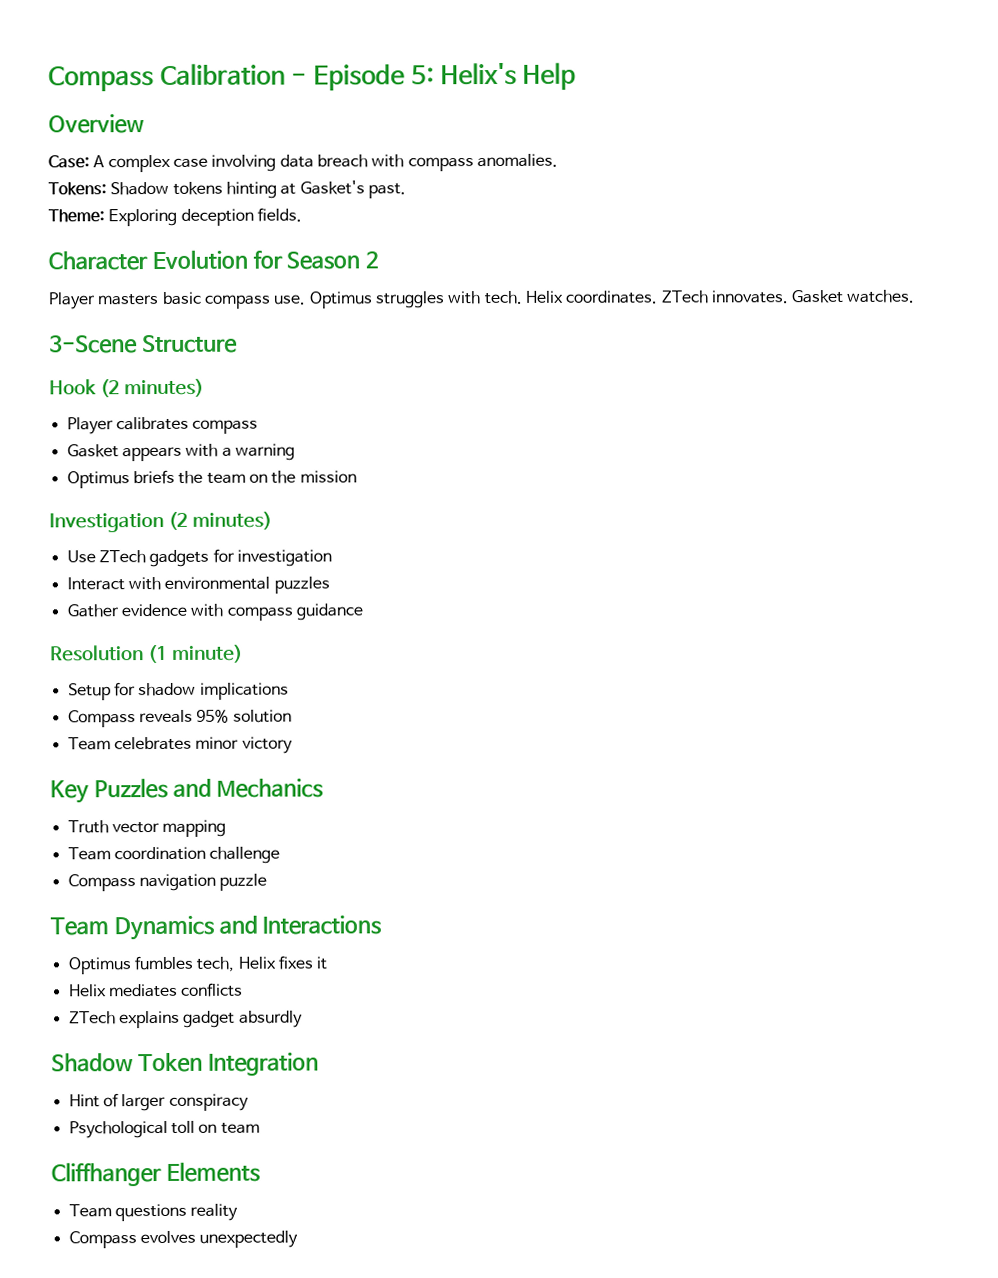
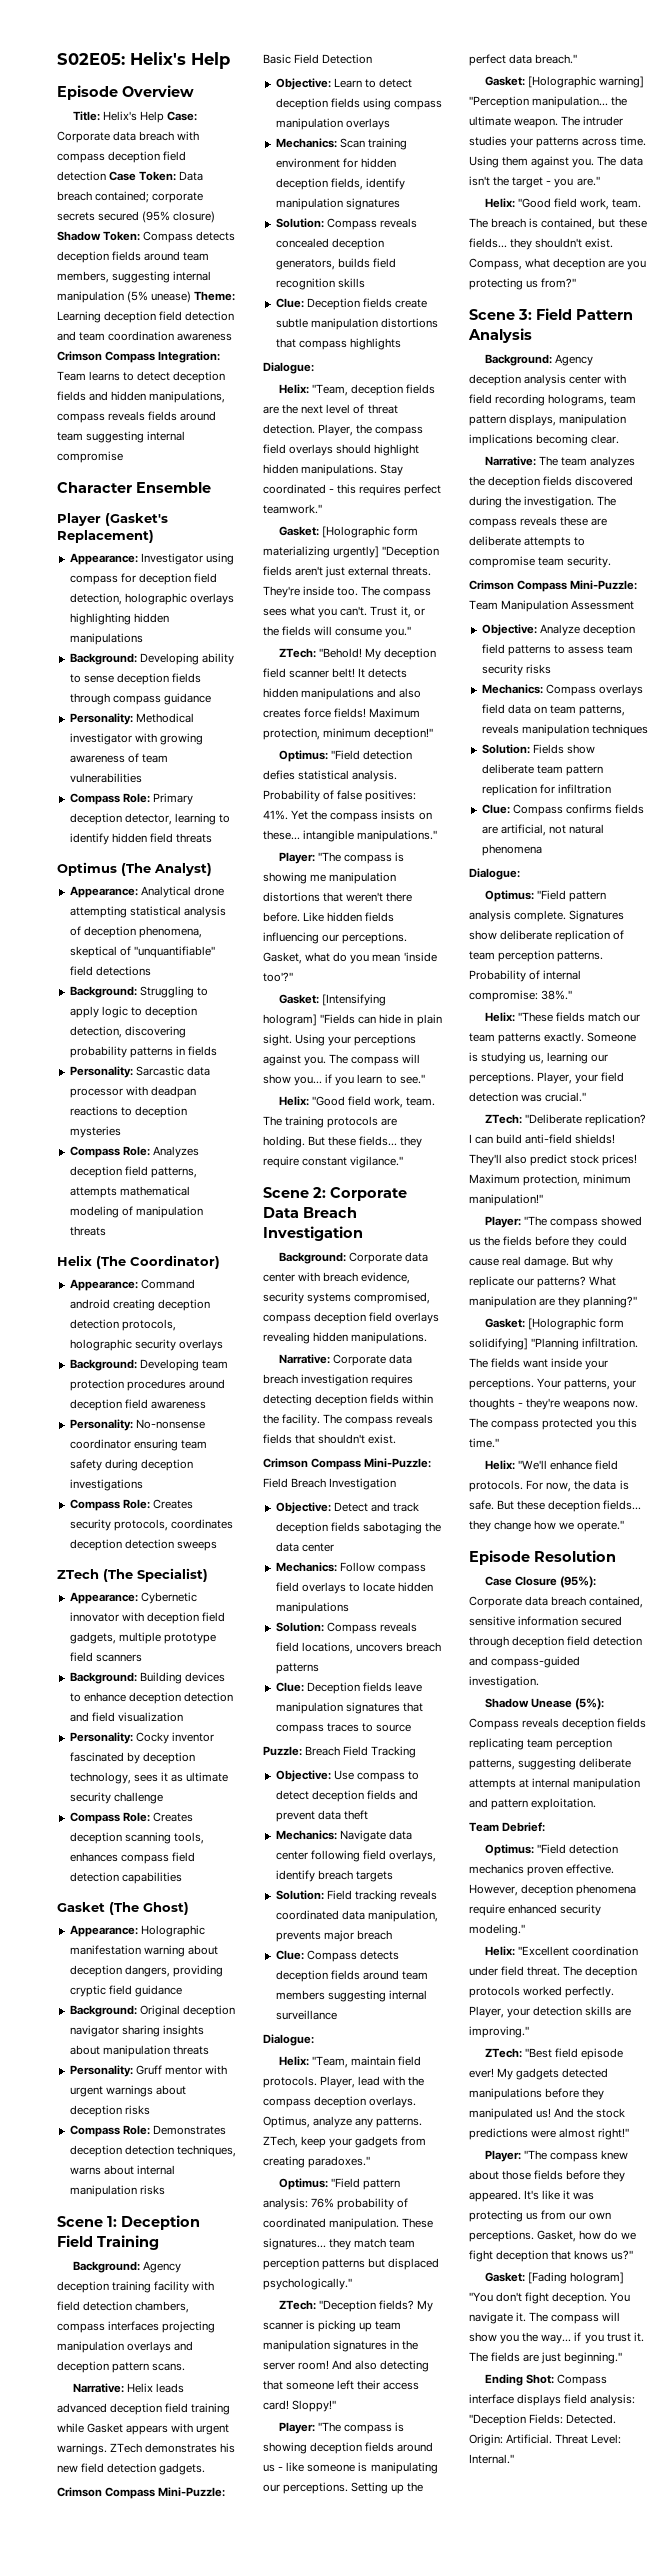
- Compass Calibration - Episode 5: Helix's Help
+ S02E05: Helix's Help
- Overview
+ Episode Overview
- Case: A complex case involving data breach with compass anomalies.
- Tokens: Shadow tokens hinting at Gasket's past.
- Theme: Exploring deception fields.
- Character Evolution for Season 2
- Player masters basic compass use. Optimus struggles with tech. Helix coordinates. ZTech innovates. Gasket watches.
- 3-Scene Structure
- Hook (2 minutes)
- Player calibrates compass
- Gasket appears with a warning
- Optimus briefs the team on the mission
- Investigation (2 minutes)
- Use ZTech gadgets for investigation
- Interact with environmental puzzles
- Gather evidence with compass guidance
- Resolution (1 minute)
- Setup for shadow implications
- Compass reveals 95% solution
- Team celebrates minor victory
- Key Puzzles and Mechanics
- Truth vector mapping
- Team coordination challenge
- Compass navigation puzzle
- Team Dynamics and Interactions
- Optimus fumbles tech, Helix fixes it
- Helix mediates conflicts
- ZTech explains gadget absurdly
- Shadow Token Integration
- Hint of larger conspiracy
- Psychological toll on team
- Cliffhanger Elements
- Team questions reality
- Compass evolves unexpectedly
+ Title: Helix's Help Case: Corporate data breach with compass deception field detection Case Token: Data breach contained; corporate secrets secured (95% closure) Shadow Token: Compass detects deception fields around team members, suggesting internal manipulation (5% unease) Theme: Learning deception field detection and team coordination awareness Crimson Compass Integration: Team learns to detect deception fields and hidden manipulations, compass reveals fields around team suggesting internal compromise
+ Character Ensemble
+ Player (Gasket's Replacement)
+ Appearance: Investigator using compass for deception field detection, holographic overlays highlighting hidden manipulations
+ Background: Developing ability to sense deception fields through compass guidance
+ Personality: Methodical investigator with growing awareness of team vulnerabilities
+ Compass Role: Primary deception detector, learning to identify hidden field threats
+ Optimus (The Analyst)
+ Appearance: Analytical drone attempting statistical analysis of deception phenomena, skeptical of "unquantifiable" field detections
+ Background: Struggling to apply logic to deception detection, discovering probability patterns in fields
+ Personality: Sarcastic data processor with deadpan reactions to deception mysteries
+ Compass Role: Analyzes deception field patterns, attempts mathematical modeling of manipulation threats
+ Helix (The Coordinator)
+ Appearance: Command android creating deception detection protocols, holographic security overlays
+ Background: Developing team protection procedures around deception field awareness
+ Personality: No-nonsense coordinator ensuring team safety during deception investigations
+ Compass Role: Creates security protocols, coordinates deception detection sweeps
+ ZTech (The Specialist)
+ Appearance: Cybernetic innovator with deception field gadgets, multiple prototype field scanners
+ Background: Building devices to enhance deception detection and field visualization
+ Personality: Cocky inventor fascinated by deception technology, sees it as ultimate security challenge
+ Compass Role: Creates deception scanning tools, enhances compass field detection capabilities
+ Gasket (The Ghost)
+ Appearance: Holographic manifestation warning about deception dangers, providing cryptic field guidance
+ Background: Original deception navigator sharing insights about manipulation threats
+ Personality: Gruff mentor with urgent warnings about deception risks
+ Compass Role: Demonstrates deception detection techniques, warns about internal manipulation risks
+ Scene 1: Deception Field Training
+ Background: Agency deception training facility with field detection chambers, compass interfaces projecting manipulation overlays and deception pattern scans.
+ Narrative: Helix leads advanced deception field training while Gasket appears with urgent warnings. ZTech demonstrates his new field detection gadgets.
+ Crimson Compass Mini-Puzzle: Basic Field Detection
+ Objective: Learn to detect deception fields using compass manipulation overlays
+ Mechanics: Scan training environment for hidden deception fields, identify manipulation signatures
+ Solution: Compass reveals concealed deception generators, builds field recognition skills
+ Clue: Deception fields create subtle manipulation distortions that compass highlights
+ Dialogue:
+ Helix: "Team, deception fields are the next level of threat detection. Player, the compass field overlays should highlight hidden manipulations. Stay coordinated - this requires perfect teamwork."
+ Gasket: [Holographic form materializing urgently] "Deception fields aren't just external threats. They're inside too. The compass sees what you can't. Trust it, or the fields will consume you."
+ ZTech: "Behold! My deception field scanner belt! It detects hidden manipulations and also creates force fields! Maximum protection, minimum deception!"
+ Optimus: "Field detection defies statistical analysis. Probability of false positives: 41%. Yet the compass insists on these... intangible manipulations."
+ Player: "The compass is showing me manipulation distortions that weren't there before. Like hidden fields influencing our perceptions. Gasket, what do you mean 'inside too'?"
+ Gasket: [Intensifying hologram] "Fields can hide in plain sight. Using your perceptions against you. The compass will show you... if you learn to see."
+ Helix: "Good field work, team. The training protocols are holding. But these fields... they require constant vigilance."
+ Scene 2: Corporate Data Breach Investigation
+ Background: Corporate data center with breach evidence, security systems compromised, compass deception field overlays revealing hidden manipulations.
+ Narrative: Corporate data breach investigation requires detecting deception fields within the facility. The compass reveals fields that shouldn't exist.
+ Crimson Compass Mini-Puzzle: Field Breach Investigation
+ Objective: Detect and track deception fields sabotaging the data center
+ Mechanics: Follow compass field overlays to locate hidden manipulations
+ Solution: Compass reveals field locations, uncovers breach patterns
+ Clue: Deception fields leave manipulation signatures that compass traces to source
+ Puzzle: Breach Field Tracking
+ Objective: Use compass to detect deception fields and prevent data theft
+ Mechanics: Navigate data center following field overlays, identify breach targets
+ Solution: Field tracking reveals coordinated data manipulation, prevents major breach
+ Clue: Compass detects deception fields around team members suggesting internal surveillance
+ Dialogue:
+ Helix: "Team, maintain field protocols. Player, lead with the compass deception overlays. Optimus, analyze any patterns. ZTech, keep your gadgets from creating paradoxes."
+ Optimus: "Field pattern analysis: 76% probability of coordinated manipulation. These signatures... they match team perception patterns but displaced psychologically."
+ ZTech: "Deception fields? My scanner is picking up team manipulation signatures in the server room! And also detecting that someone left their access card! Sloppy!"
+ Player: "The compass is showing deception fields around us - like someone is manipulating our perceptions. Setting up the perfect data breach."
+ Gasket: [Holographic warning] "Perception manipulation... the ultimate weapon. The intruder studies your patterns across time. Using them against you. The data isn't the target - you are."
+ Helix: "Good field work, team. The breach is contained, but these fields... they shouldn't exist. Compass, what deception are you protecting us from?"
+ Scene 3: Field Pattern Analysis
+ Background: Agency deception analysis center with field recording holograms, team pattern displays, manipulation implications becoming clear.
+ Narrative: The team analyzes the deception fields discovered during the investigation. The compass reveals these are deliberate attempts to compromise team security.
+ Crimson Compass Mini-Puzzle: Team Manipulation Assessment
+ Objective: Analyze deception field patterns to assess team security risks
+ Mechanics: Compass overlays field data on team patterns, reveals manipulation techniques
+ Solution: Fields show deliberate team pattern replication for infiltration
+ Clue: Compass confirms fields are artificial, not natural phenomena
+ Dialogue:
+ Optimus: "Field pattern analysis complete. Signatures show deliberate replication of team perception patterns. Probability of internal compromise: 38%."
+ Helix: "These fields match our team patterns exactly. Someone is studying us, learning our perceptions. Player, your field detection was crucial."
+ ZTech: "Deliberate replication? I can build anti-field shields! They'll also predict stock prices! Maximum protection, minimum manipulation!"
+ Player: "The compass showed us the fields before they could cause real damage. But why replicate our patterns? What manipulation are they planning?"
+ Gasket: [Holographic form solidifying] "Planning infiltration. The fields want inside your perceptions. Your patterns, your thoughts - they're weapons now. The compass protected you this time."
+ Helix: "We'll enhance field protocols. For now, the data is safe. But these deception fields... they change how we operate."
+ Episode Resolution
+ Case Closure (95%): Corporate data breach contained, sensitive information secured through deception field detection and compass-guided investigation.
+ Shadow Unease (5%): Compass reveals deception fields replicating team perception patterns, suggesting deliberate attempts at internal manipulation and pattern exploitation.
+ Team Debrief:
+ Optimus: "Field detection mechanics proven effective. However, deception phenomena require enhanced security modeling."
+ Helix: "Excellent coordination under field threat. The deception protocols worked perfectly. Player, your detection skills are improving."
+ ZTech: "Best field episode ever! My gadgets detected manipulations before they manipulated us! And the stock predictions were almost right!"
+ Player: "The compass knew about those fields before they appeared. It's like it was protecting us from our own perceptions. Gasket, how do we fight deception that knows us?"
+ Gasket: [Fading hologram] "You don't fight deception. You navigate it. The compass will show you the way... if you trust it. The fields are just beginning."
+ Ending Shot: Compass interface displays field analysis: "Deception Fields: Detected. Origin: Artificial. Threat Level: Internal."

